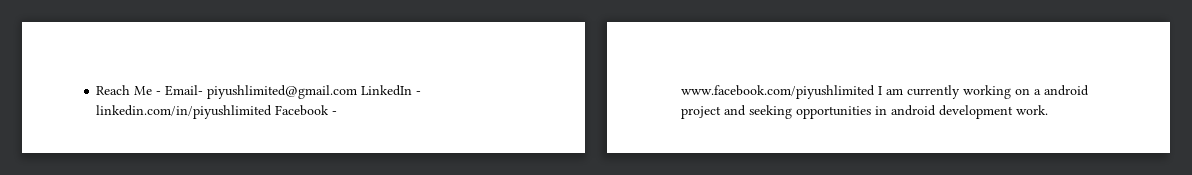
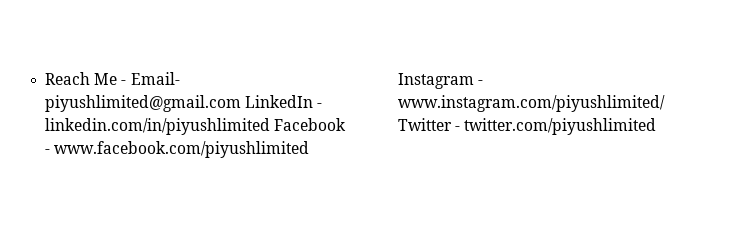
- Reach Me - Email- piyushlimited@gmail.com LinkedIn - linkedin.com/in/piyushlimited Facebook - www.facebook.com/piyushlimited I am currently working on a android project and seeking opportunities in android development work.
+ Reach Me - Email- piyushlimited@gmail.com LinkedIn - linkedin.com/in/piyushlimited Facebook - www.facebook.com/piyushlimited Instagram - www.instagram.com/piyushlimited/ Twitter - twitter.com/piyushlimited

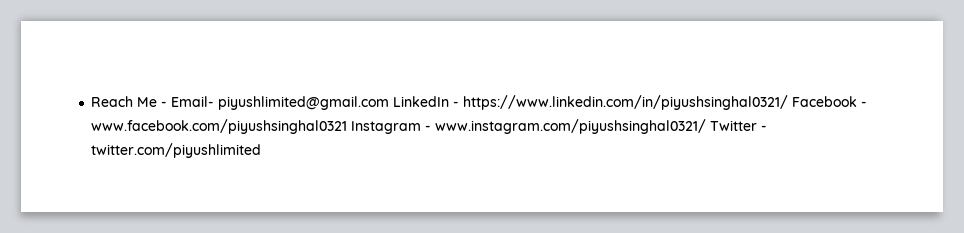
- Reach Me - Email- piyushlimited@gmail.com LinkedIn - linkedin.com/in/piyushlimited Facebook - www.facebook.com/piyushlimited Instagram - www.instagram.com/piyushlimited/ Twitter - twitter.com/piyushlimited
+ Reach Me - Email- piyushlimited@gmail.com LinkedIn - https://www.linkedin.com/in/piyushsinghal0321/ Facebook - www.facebook.com/piyushsinghal0321 Instagram - www.instagram.com/piyushsinghal0321/ Twitter - twitter.com/piyushlimited

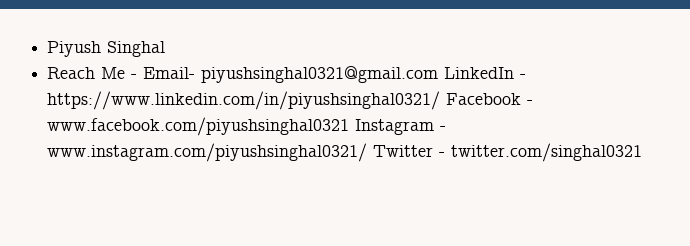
+ Piyush Singhal
- Reach Me - Email- piyushlimited@gmail.com LinkedIn - https://www.linkedin.com/in/piyushsinghal0321/ Facebook - www.facebook.com/piyushsinghal0321 Instagram - www.instagram.com/piyushsinghal0321/ Twitter - twitter.com/piyushlimited
+ Reach Me - Email- piyushsinghal0321@gmail.com LinkedIn - https://www.linkedin.com/in/piyushsinghal0321/ Facebook - www.facebook.com/piyushsinghal0321 Instagram - www.instagram.com/piyushsinghal0321/ Twitter - twitter.com/singhal0321

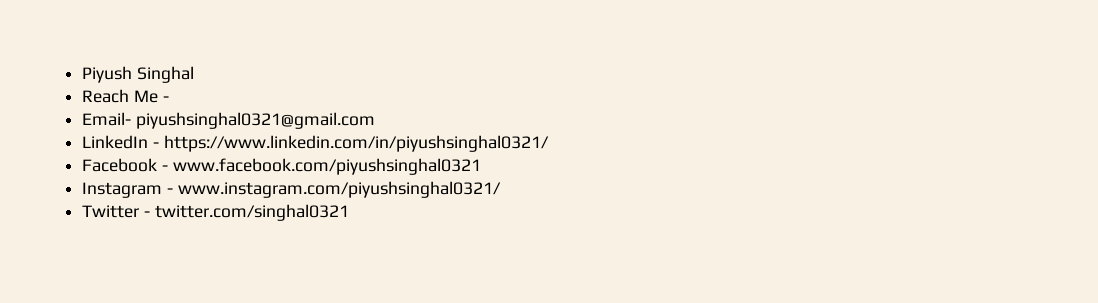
- Reach Me - Email- piyushsinghal0321@gmail.com LinkedIn - https://www.linkedin.com/in/piyushsinghal0321/ Facebook - www.facebook.com/piyushsinghal0321 Instagram - www.instagram.com/piyushsinghal0321/ Twitter - twitter.com/singhal0321
+ Reach Me -
+ Email- piyushsinghal0321@gmail.com
+ LinkedIn - https://www.linkedin.com/in/piyushsinghal0321/
+ Facebook - www.facebook.com/piyushsinghal0321
+ Instagram - www.instagram.com/piyushsinghal0321/
+ Twitter - twitter.com/singhal0321

